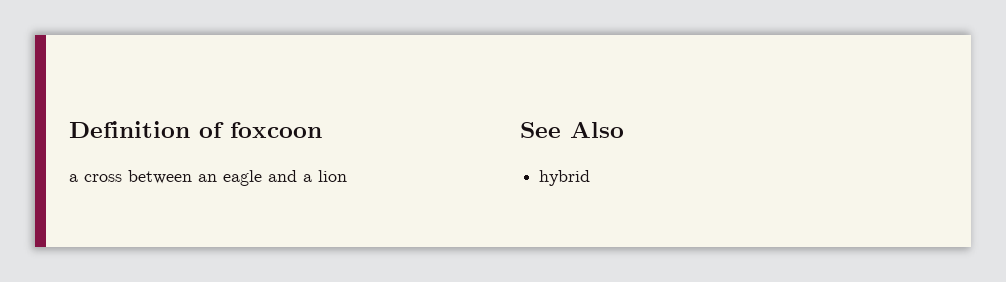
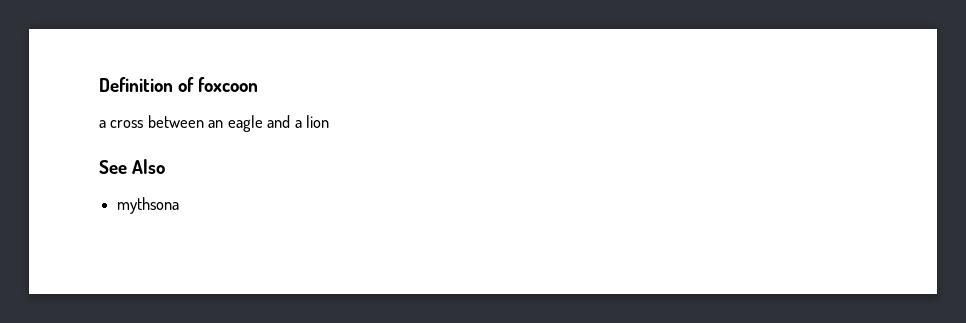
- hybrid
+ mythsona

